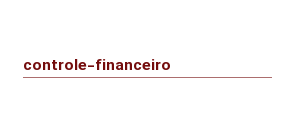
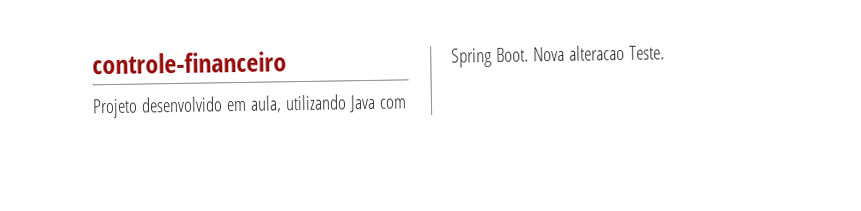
+ Projeto desenvolvido em aula, utilizando Java com Spring Boot. Nova alteracao Teste.

